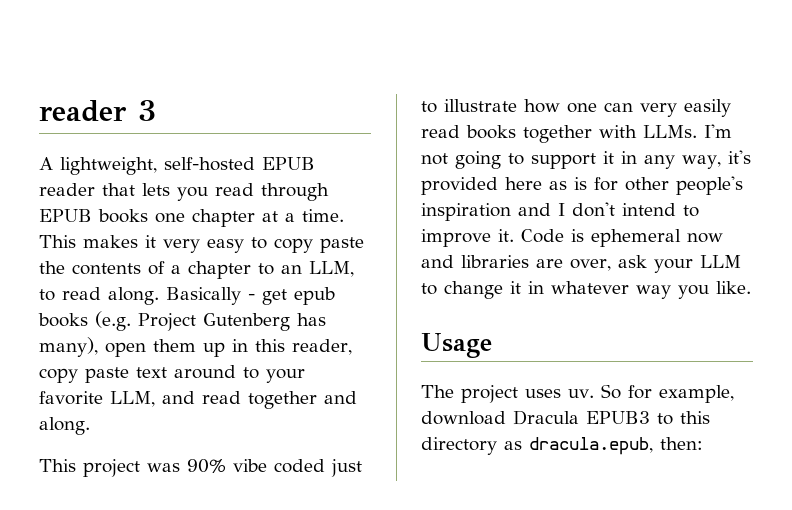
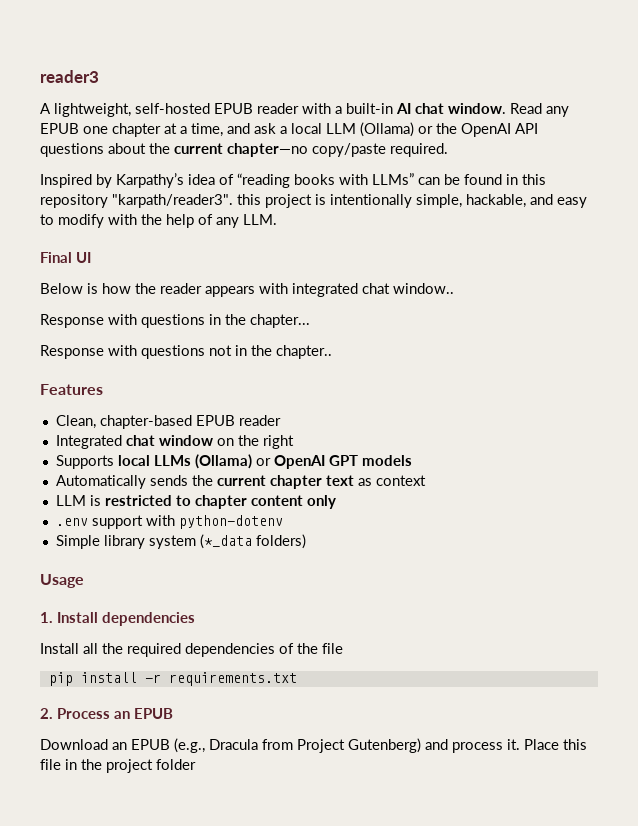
- reader 3
+ reader3
- A lightweight, self-hosted EPUB reader that lets you read through EPUB books one chapter at a time. This makes it very easy to copy paste the contents of a chapter to an LLM, to read along. Basically - get epub books (e.g. Project Gutenberg has many), open them up in this reader, copy paste text around to your favorite LLM, and read together and along.
- This project was 90% vibe coded just to illustrate how one can very easily read books together with LLMs. I'm not going to support it in any way, it's provided here as is for other people's inspiration and I don't intend to improve it. Code is ephemeral now and libraries are over, ask your LLM to change it in whatever way you like.
+ A lightweight, self-hosted EPUB reader with a built-in AI chat window. Read any EPUB one chapter at a time, and ask a local LLM (Ollama) or the OpenAI API questions about the current chapter—no copy/paste required.
+ Inspired by Karpathy’s idea of “reading books with LLMs” can be found in this repository "karpath/reader3". this project is intentionally simple, hackable, and easy to modify with the help of any LLM.
+ Final UI
+ Below is how the reader appears with integrated chat window..
+ Response with questions in the chapter...
+ Response with questions not in the chapter..
+ Features
+ Clean, chapter-based EPUB reader
+ Integrated chat window on the right
+ Supports local LLMs (Ollama) or OpenAI GPT models
+ Automatically sends the current chapter text as context
+ LLM is restricted to chapter content only
+ .env support with python-dotenv
+ Simple library system (*_data folders)
  Usage
- The project uses uv. So for example, download Dracula EPUB3 to this directory as dracula.epub, then:
+ 1. Install dependencies
+ Install all the required dependencies of the file
+ pip install -r requirements.txt
+ 2. Process an EPUB
+ Download an EPUB (e.g., Dracula from Project Gutenberg) and process it. Place this file in the project folder

